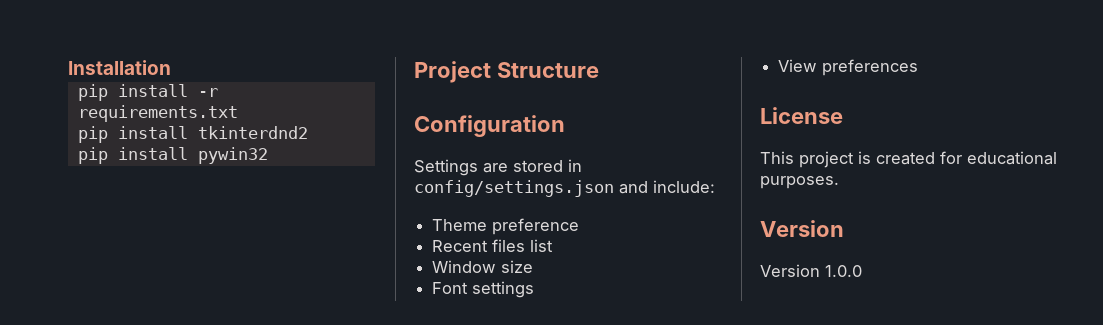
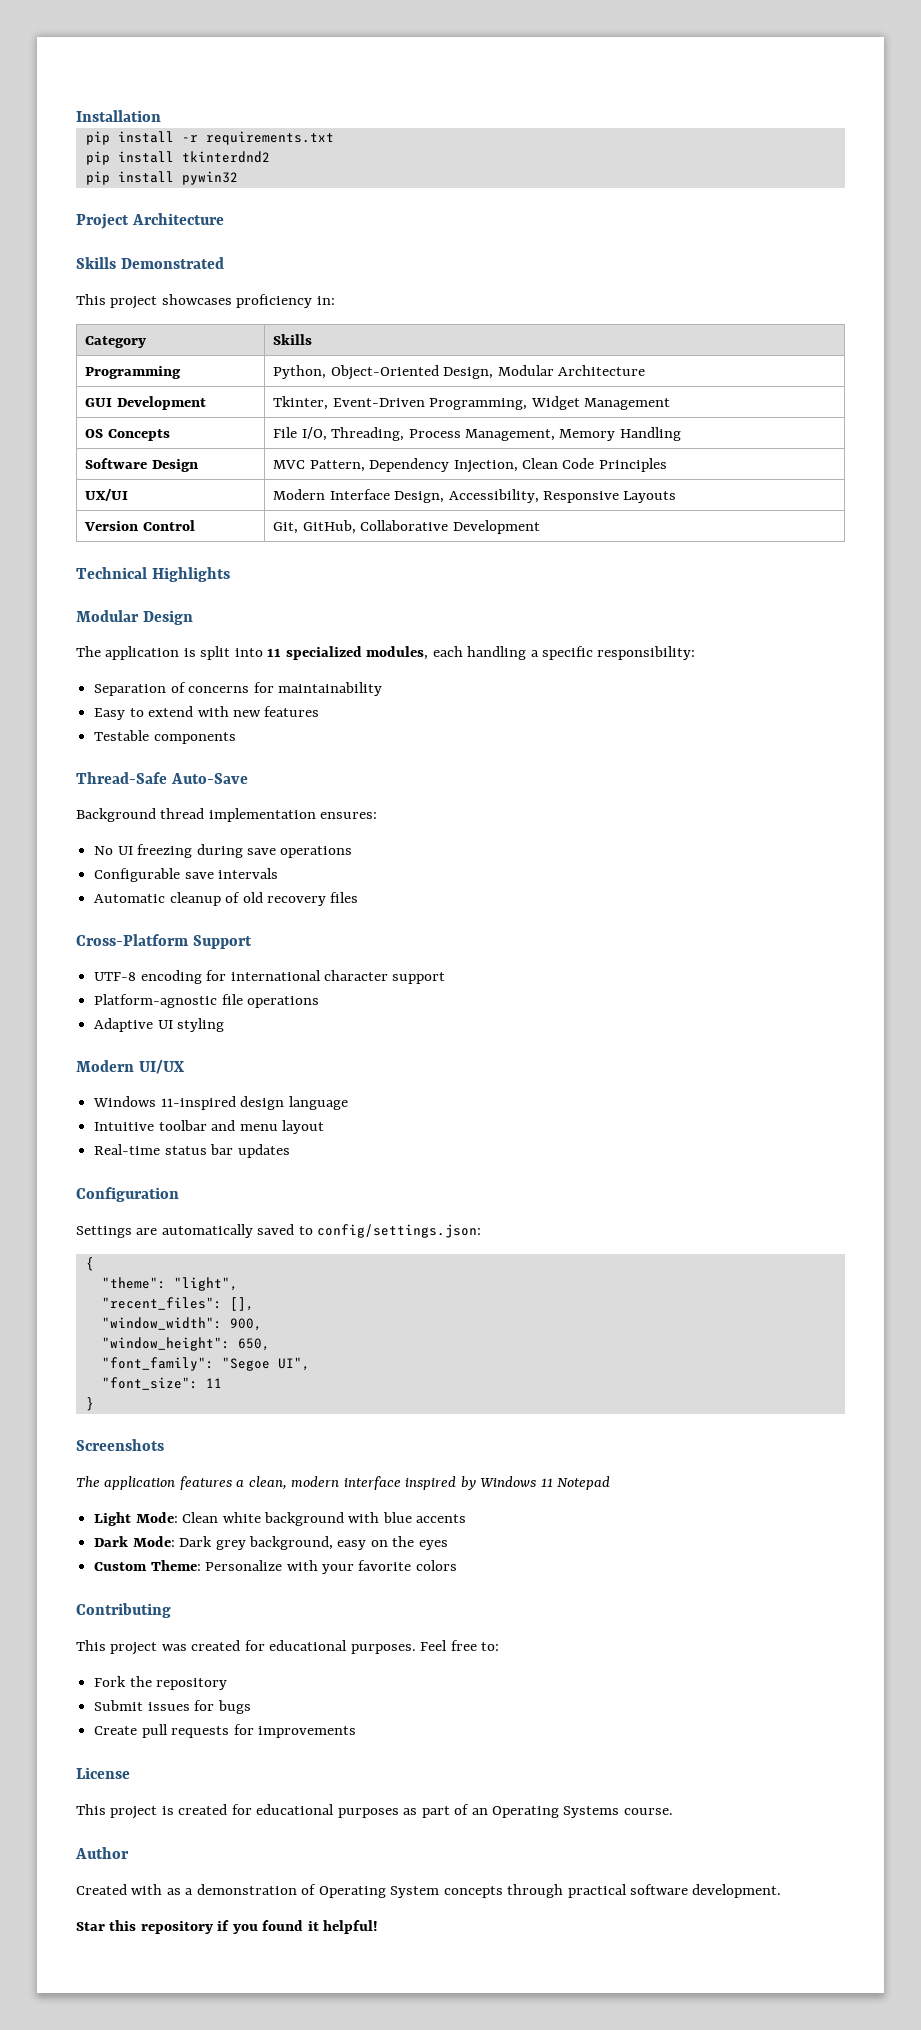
- Project Structure
+ Project Architecture
+ Skills Demonstrated
+ This project showcases proficiency in:
+ Category | Skills
+ Programming | Python, Object-Oriented Design, Modular Architecture
+ GUI Development | Tkinter, Event-Driven Programming, Widget Management
+ OS Concepts | File I/O, Threading, Process Management, Memory Handling
+ Software Design | MVC Pattern, Dependency Injection, Clean Code Principles
+ UX/UI | Modern Interface Design, Accessibility, Responsive Layouts
+ Version Control | Git, GitHub, Collaborative Development
+ Technical Highlights
+ Modular Design
+ The application is split into 11 specialized modules, each handling a specific responsibility:
+ Separation of concerns for maintainability
+ Easy to extend with new features
+ Testable components
+ Thread-Safe Auto-Save
+ Background thread implementation ensures:
+ No UI freezing during save operations
+ Configurable save intervals
+ Automatic cleanup of old recovery files
+ Cross-Platform Support
+ UTF-8 encoding for international character support
+ Platform-agnostic file operations
+ Adaptive UI styling
+ Modern UI/UX
+ Windows 11-inspired design language
+ Intuitive toolbar and menu layout
+ Real-time status bar updates
  Configuration
- Settings are stored in config/settings.json and include:
- Theme preference
- Recent files list
- Window size
- Font settings
- View preferences
+ Settings are automatically saved to config/settings.json:
+ {
+ "theme": "light",
+ "recent_files": [],
+ "window_width": 900,
+ "window_height": 650,
+ "font_family": "Segoe UI",
+ "font_size": 11
+ }
+ Screenshots
+ The application features a clean, modern interface inspired by Windows 11 Notepad
+ Light Mode: Clean white background with blue accents
+ Dark Mode: Dark grey background, easy on the eyes
+ Custom Theme: Personalize with your favorite colors
+ Contributing
+ This project was created for educational purposes. Feel free to:
+ Fork the repository
+ Submit issues for bugs
+ Create pull requests for improvements
- This project is created for educational purposes.
- Version
- Version 1.0.0
+ This project is created for educational purposes as part of an Operating Systems course.
+ Author
+ Created with as a demonstration of Operating System concepts through practical software development.
+ Star this repository if you found it helpful!

